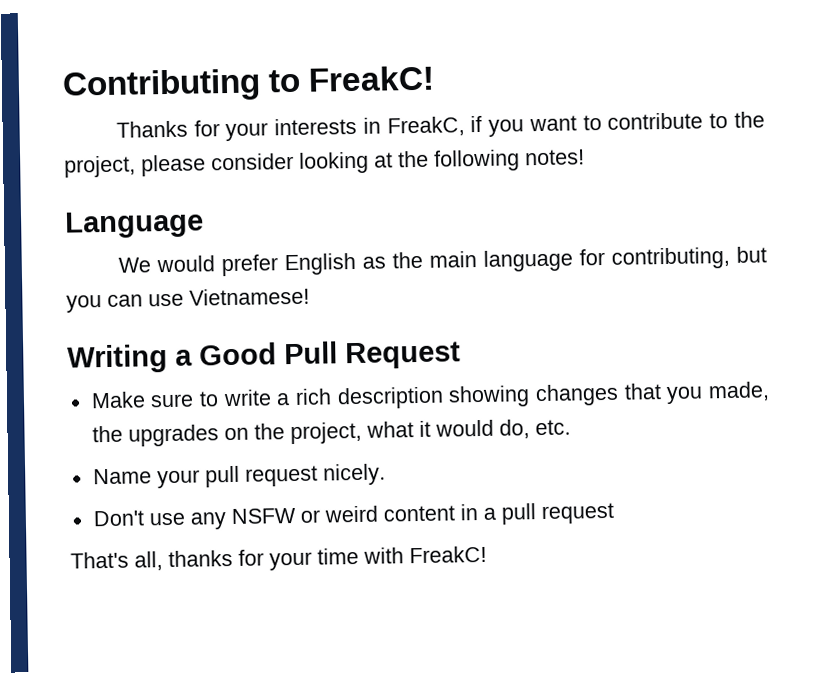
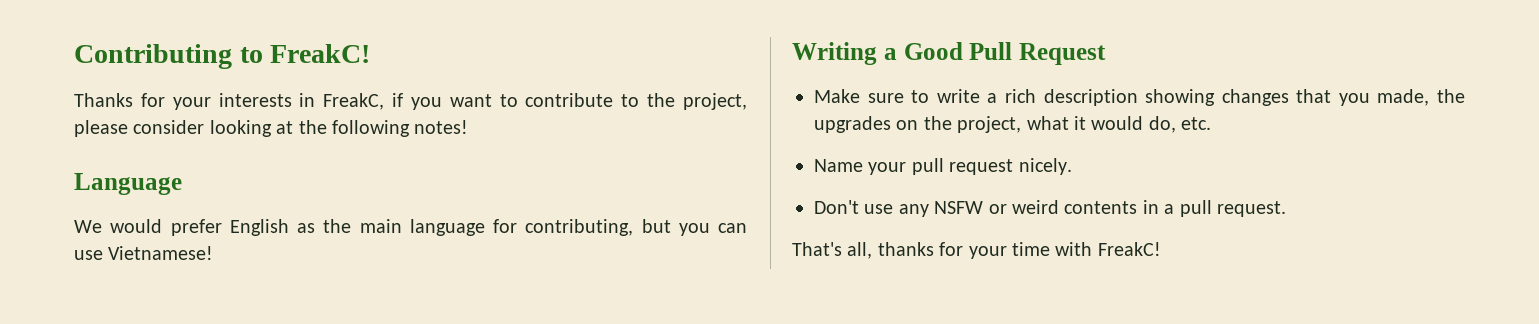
- Don't use any NSFW or weird content in a pull request
+ Don't use any NSFW or weird contents in a pull request.

